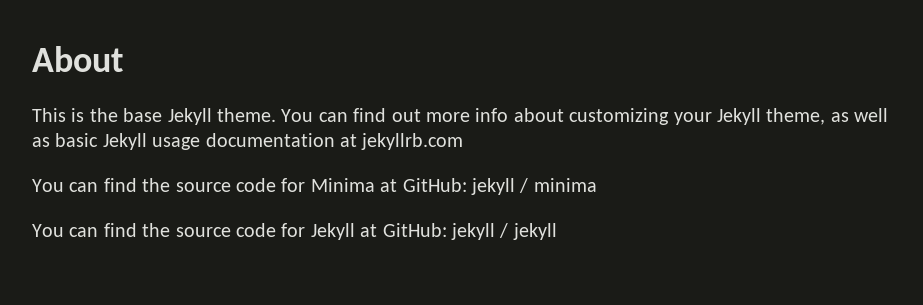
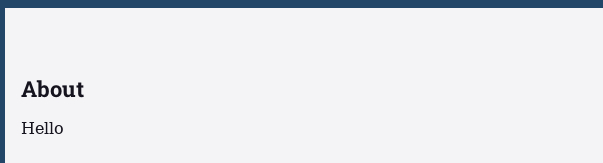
- This is the base Jekyll theme. You can find out more info about customizing your Jekyll theme, as well as basic Jekyll usage documentation at jekyllrb.com
- You can find the source code for Minima at GitHub: jekyll / minima
- You can find the source code for Jekyll at GitHub: jekyll / jekyll
+ Hello

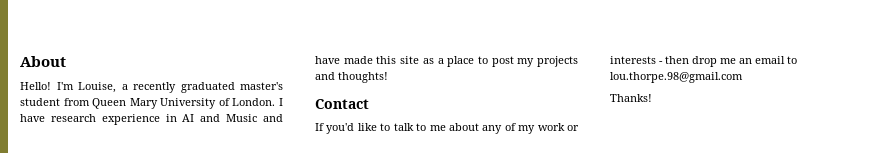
- Hello
+ Hello! I'm Louise, a recently graduated master's student from Queen Mary University of London. I have research experience in AI and Music and have made this site as a place to post my projects and thoughts!
+ Contact
+ If you'd like to talk to me about any of my work or interests - then drop me an email to lou.thorpe.98@gmail.com
+ Thanks!

